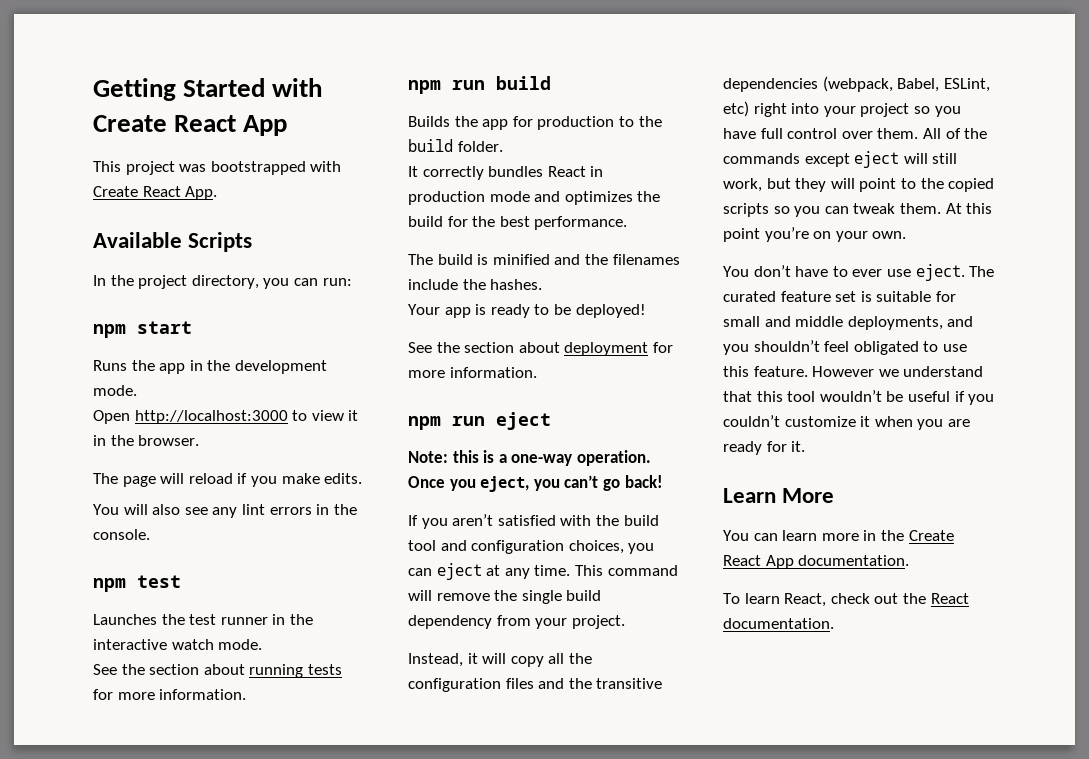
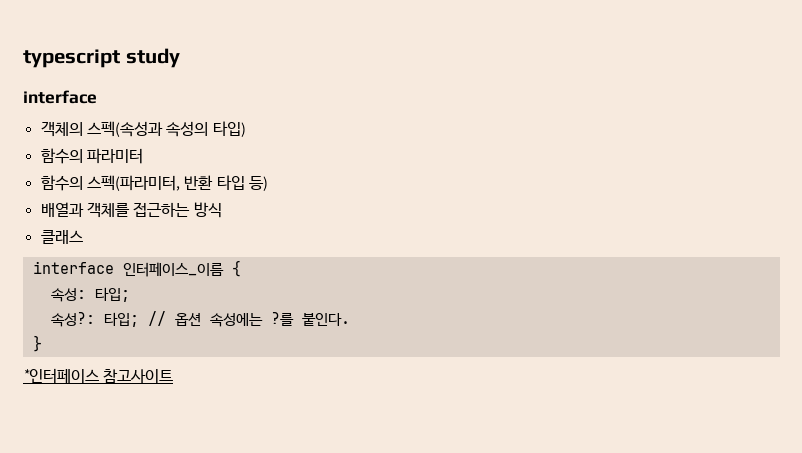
- Getting Started with Create React App
- This project was bootstrapped with Create React App.
- Available Scripts
- In the project directory, you can run:
- npm start
- Runs the app in the development mode.
- Open http://localhost:3000 to view it in the browser.
- The page will reload if you make edits.
- You will also see any lint errors in the console.
- npm test
- Launches the test runner in the interactive watch mode.
- See the section about running tests for more information.
- npm run build
- Builds the app for production to the build folder.
- It correctly bundles React in production mode and optimizes the build for the best performance.
- The build is minified and the filenames include the hashes.
- Your app is ready to be deployed!
- See the section about deployment for more information.
- npm run eject
- Note: this is a one-way operation. Once you eject, you can’t go back!
- If you aren’t satisfied with the build tool and configuration choices, you can eject at any time. This command will remove the single build dependency from your project.
- Instead, it will copy all the configuration files and the transitive dependencies (webpack, Babel, ESLint, etc) right into your project so you have full control over them. All of the commands except eject will still work, but they will point to the copied scripts so you can tweak them. At this point you’re on your own.
- You don’t have to ever use eject. The curated feature set is suitable for small and middle deployments, and you shouldn’t feel obligated to use this feature. However we understand that this tool wouldn’t be useful if you couldn’t customize it when you are ready for it.
- Learn More
- You can learn more in the Create React App documentation.
- To learn React, check out the React documentation.
+ typescript study
+ interface
+ 객체의 스펙(속성과 속성의 타입)
+ 함수의 파라미터
+ 함수의 스펙(파라미터, 반환 타입 등)
+ 배열과 객체를 접근하는 방식
+ 클래스
+ interface 인터페이스_이름 {
+ 속성: 타입;
+ 속성?: 타입; // 옵션 속성에는 ?를 붙인다.
+ }
+ *인터페이스 참고사이트

